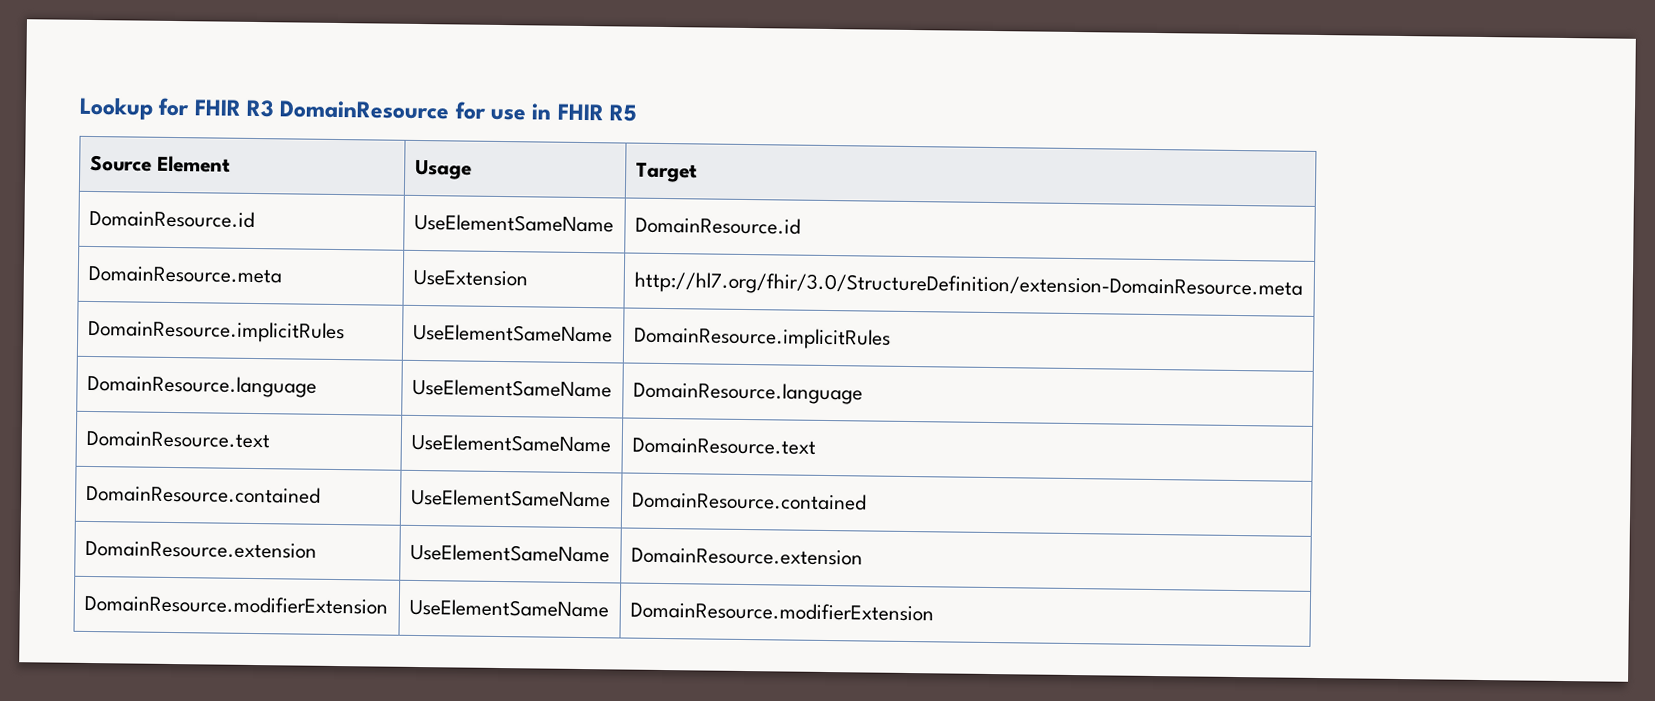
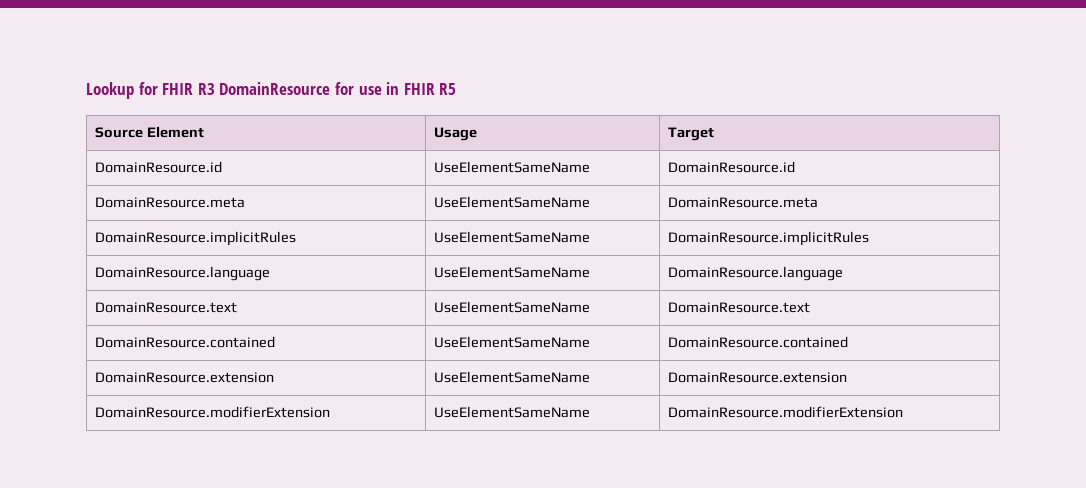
- DomainResource.meta | UseExtension | http://hl7.org/fhir/3.0/StructureDefinition/extension-DomainResource.meta
+ DomainResource.meta | UseElementSameName | DomainResource.meta

